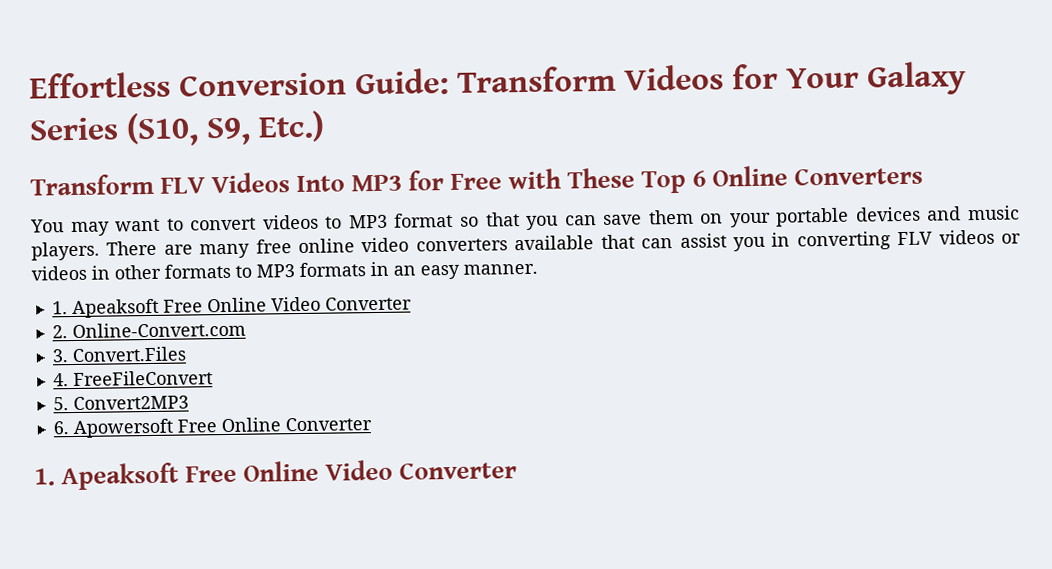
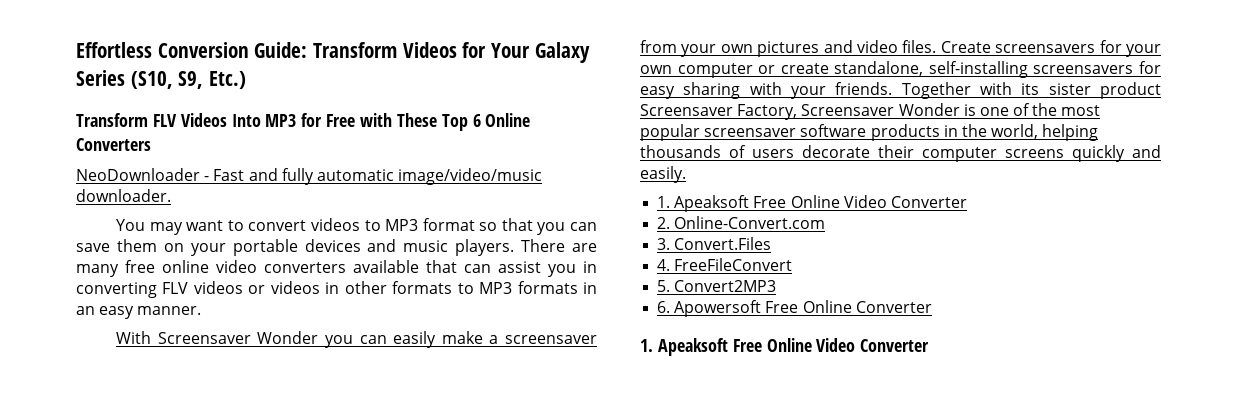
+ NeoDownloader - Fast and fully automatic image/video/music downloader.
+ With Screensaver Wonder you can easily make a screensaver from your own pictures and video files. Create screensavers for your own computer or create standalone, self-installing screensavers for easy sharing with your friends. Together with its sister product Screensaver Factory, Screensaver Wonder is one of the most popular screensaver software products in the world, helping thousands of users decorate their computer screens quickly and easily.

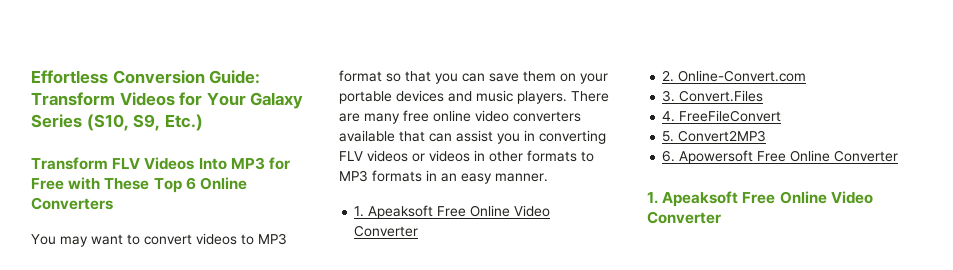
- NeoDownloader - Fast and fully automatic image/video/music downloader.
- With Screensaver Wonder you can easily make a screensaver from your own pictures and video files. Create screensavers for your own computer or create standalone, self-installing screensavers for easy sharing with your friends. Together with its sister product Screensaver Factory, Screensaver Wonder is one of the most popular screensaver software products in the world, helping thousands of users decorate their computer screens quickly and easily.

